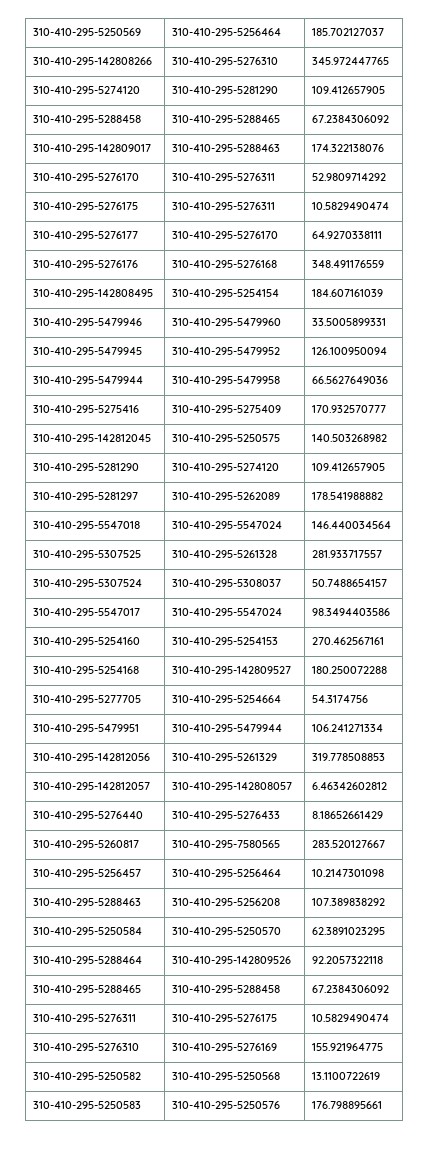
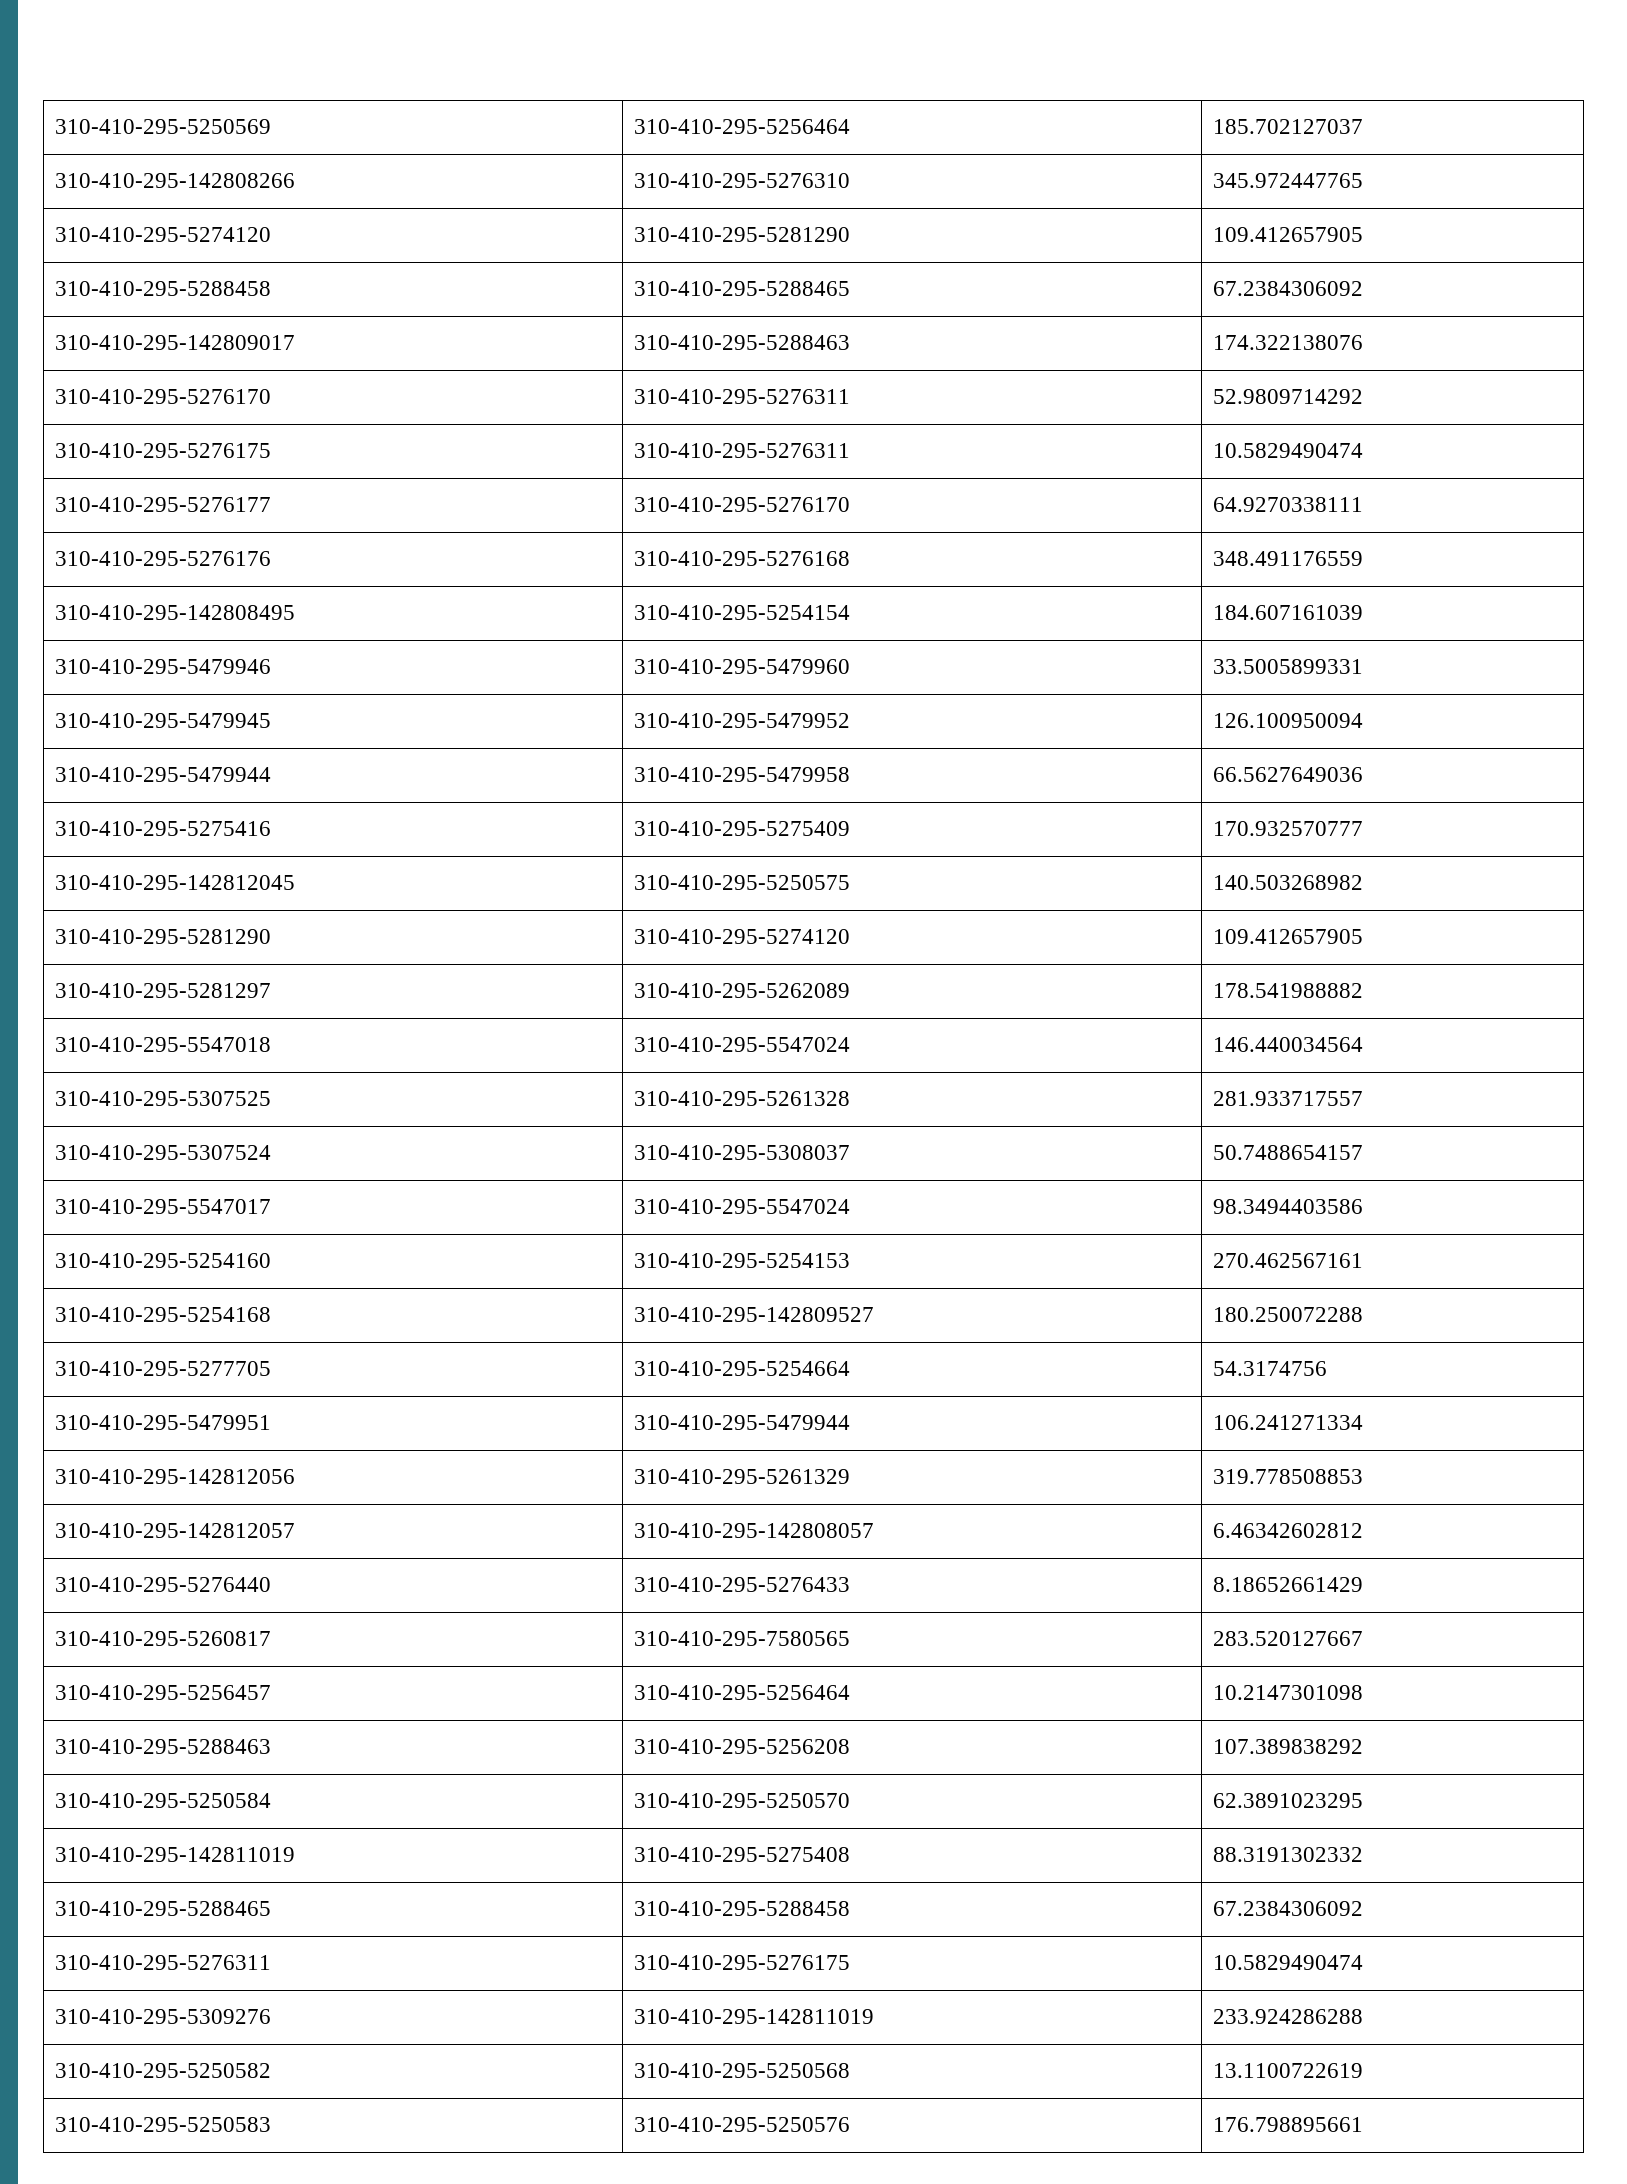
- 310-410-295-5288464 | 310-410-295-142809526 | 92.2057322118
+ 310-410-295-142811019 | 310-410-295-5275408 | 88.3191302332
- 310-410-295-5276310 | 310-410-295-5276169 | 155.921964775
+ 310-410-295-5309276 | 310-410-295-142811019 | 233.924286288

